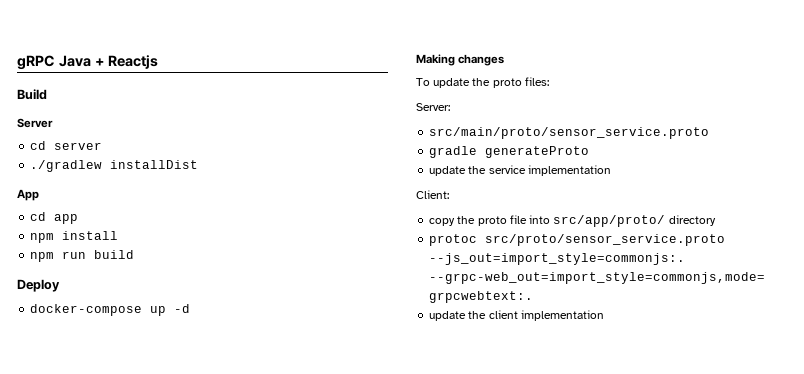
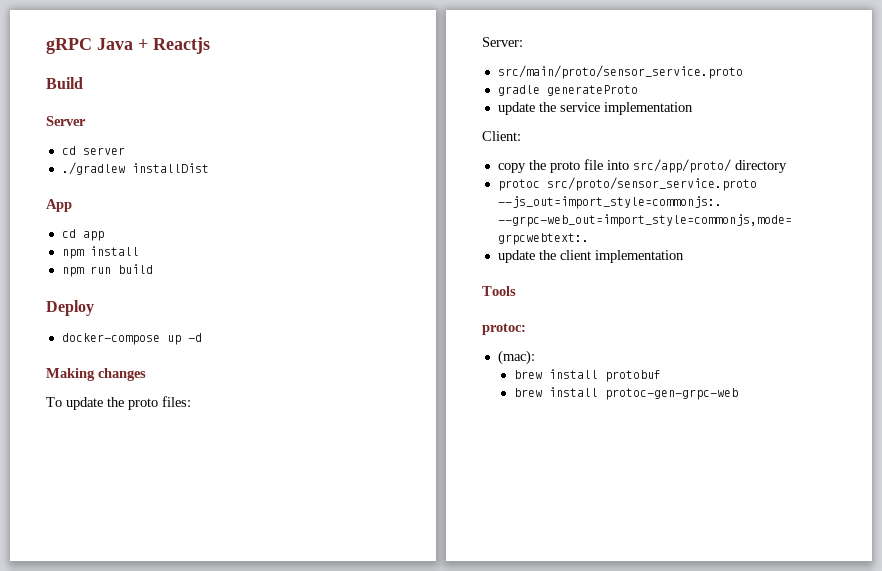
+ Tools
+ protoc:
+ (mac):
+ brew install protobuf
+ brew install protoc-gen-grpc-web

